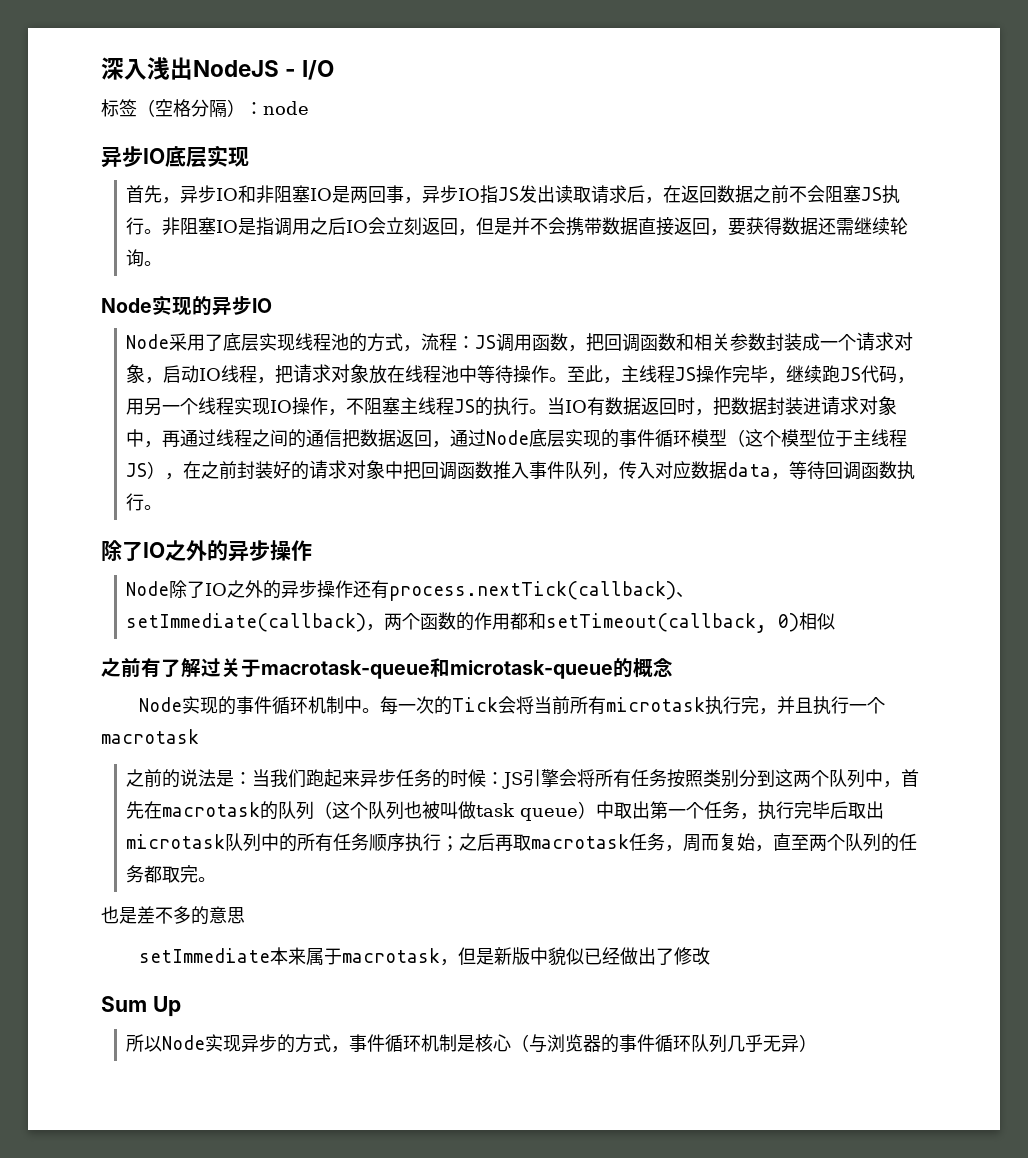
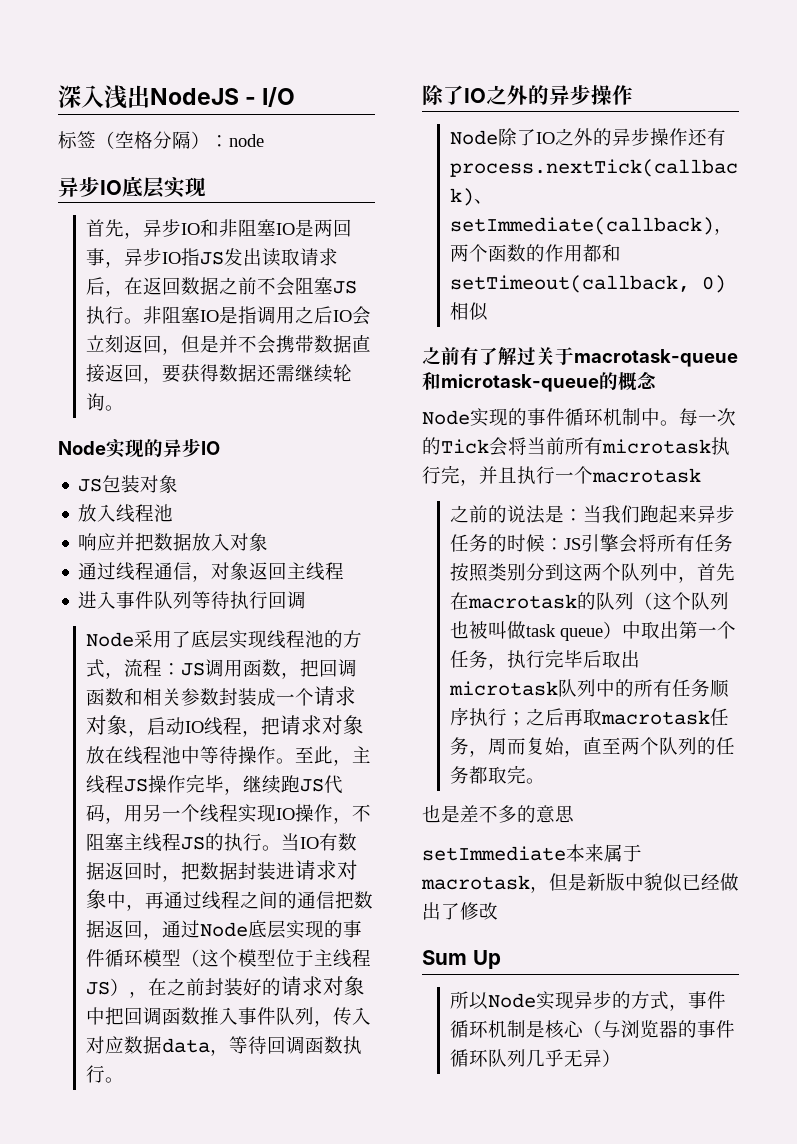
+ JS包装对象
+ 放入线程池
+ 响应并把数据放入对象
+ 通过线程通信，对象返回主线程
+ 进入事件队列等待执行回调

